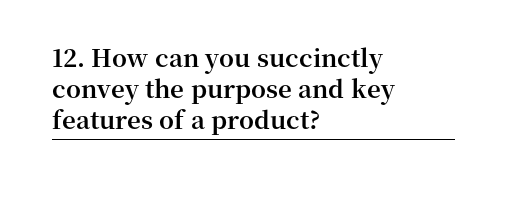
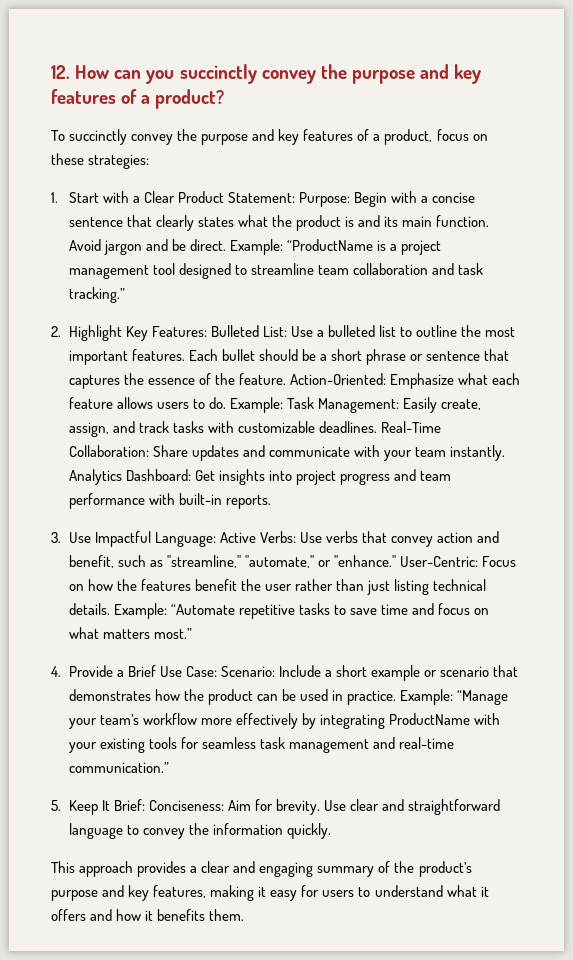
+ To succinctly convey the purpose and key features of a product, focus on these strategies:
+ 1. Start with a Clear Product Statement: Purpose: Begin with a concise sentence that clearly states what the product is and its main function. Avoid jargon and be direct. Example: “ProductName is a project management tool designed to streamline team collaboration and task tracking.”
+ 2. Highlight Key Features: Bulleted List: Use a bulleted list to outline the most important features. Each bullet should be a short phrase or sentence that captures the essence of the feature. Action-Oriented: Emphasize what each feature allows users to do. Example: Task Management: Easily create, assign, and track tasks with customizable deadlines. Real-Time Collaboration: Share updates and communicate with your team instantly. Analytics Dashboard: Get insights into project progress and team performance with built-in reports.
+ 3. Use Impactful Language: Active Verbs: Use verbs that convey action and benefit, such as "streamline," "automate," or "enhance." User-Centric: Focus on how the features benefit the user rather than just listing technical details. Example: “Automate repetitive tasks to save time and focus on what matters most.”
+ 4. Provide a Brief Use Case: Scenario: Include a short example or scenario that demonstrates how the product can be used in practice. Example: “Manage your team’s workflow more effectively by integrating ProductName with your existing tools for seamless task management and real-time communication.”
+ 5. Keep It Brief: Conciseness: Aim for brevity. Use clear and straightforward language to convey the information quickly.
+ This approach provides a clear and engaging summary of the product’s purpose and key features, making it easy for users to understand what it offers and how it benefits them.

